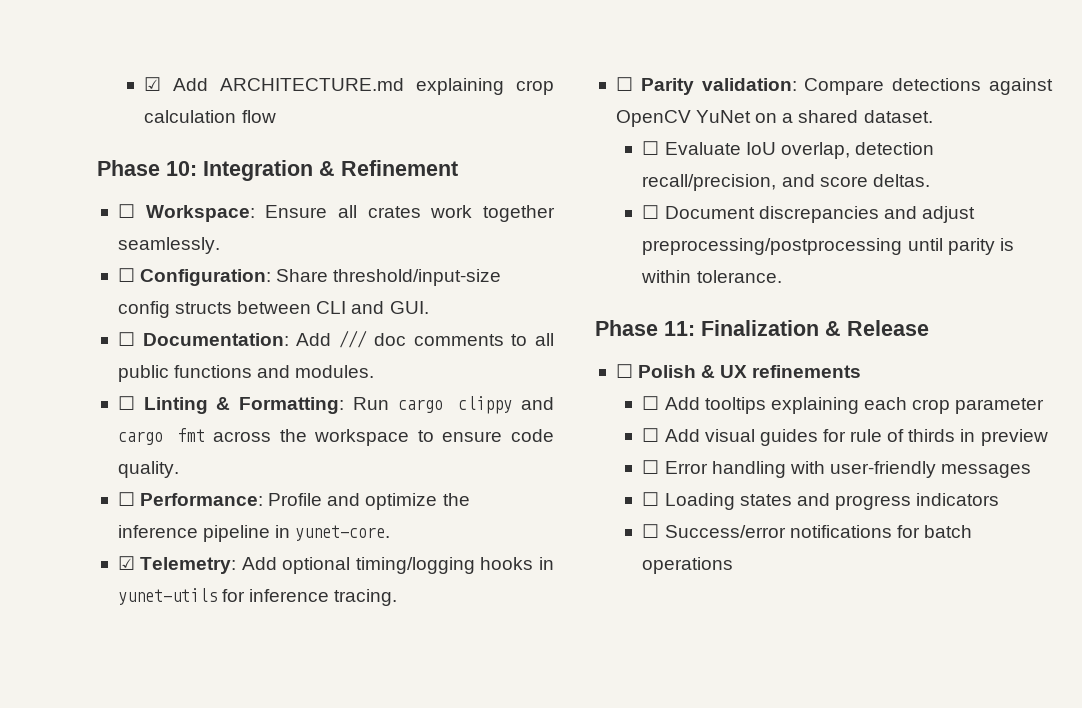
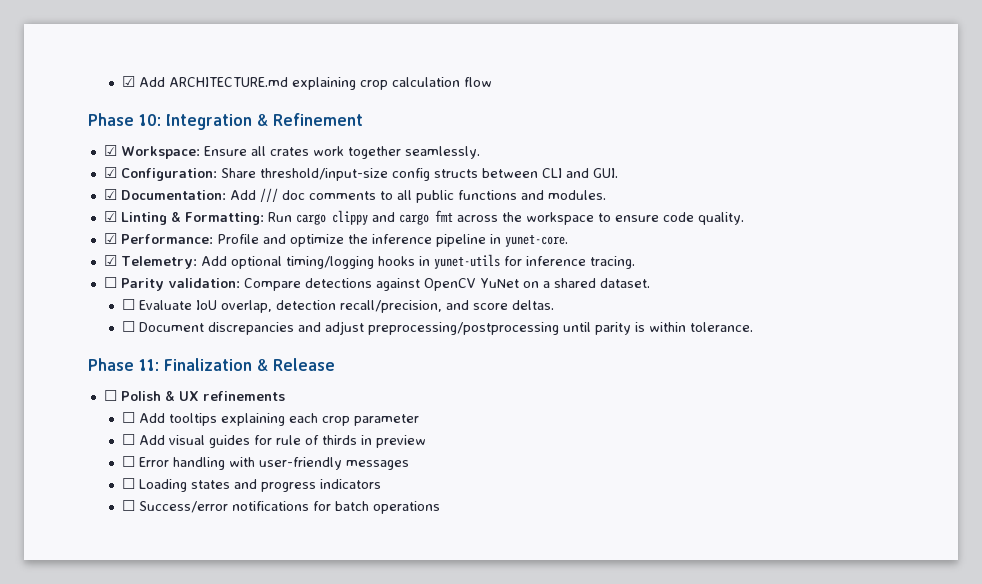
- ☐ Workspace: Ensure all crates work together seamlessly.
+ ☑ Workspace: Ensure all crates work together seamlessly.
- ☐ Configuration: Share threshold/input-size config structs between CLI and GUI.
+ ☑ Configuration: Share threshold/input-size config structs between CLI and GUI.
- ☐ Documentation: Add /// doc comments to all public functions and modules.
+ ☑ Documentation: Add /// doc comments to all public functions and modules.
- ☐ Linting & Formatting: Run cargo clippy and cargo fmt across the workspace to ensure code quality.
+ ☑ Linting & Formatting: Run cargo clippy and cargo fmt across the workspace to ensure code quality.
- ☐ Performance: Profile and optimize the inference pipeline in yunet-core.
+ ☑ Performance: Profile and optimize the inference pipeline in yunet-core.

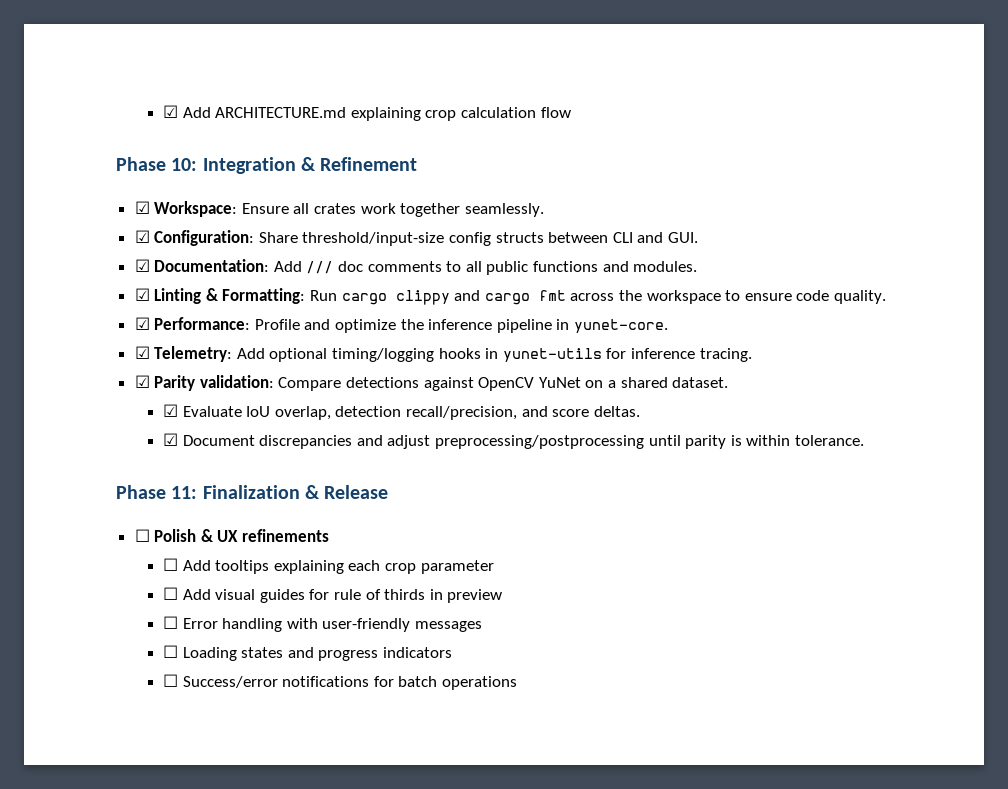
- ☐ Parity validation: Compare detections against OpenCV YuNet on a shared dataset.
+ ☑ Parity validation: Compare detections against OpenCV YuNet on a shared dataset.
- ☐ Evaluate IoU overlap, detection recall/precision, and score deltas.
+ ☑ Evaluate IoU overlap, detection recall/precision, and score deltas.
- ☐ Document discrepancies and adjust preprocessing/postprocessing until parity is within tolerance.
+ ☑ Document discrepancies and adjust preprocessing/postprocessing until parity is within tolerance.

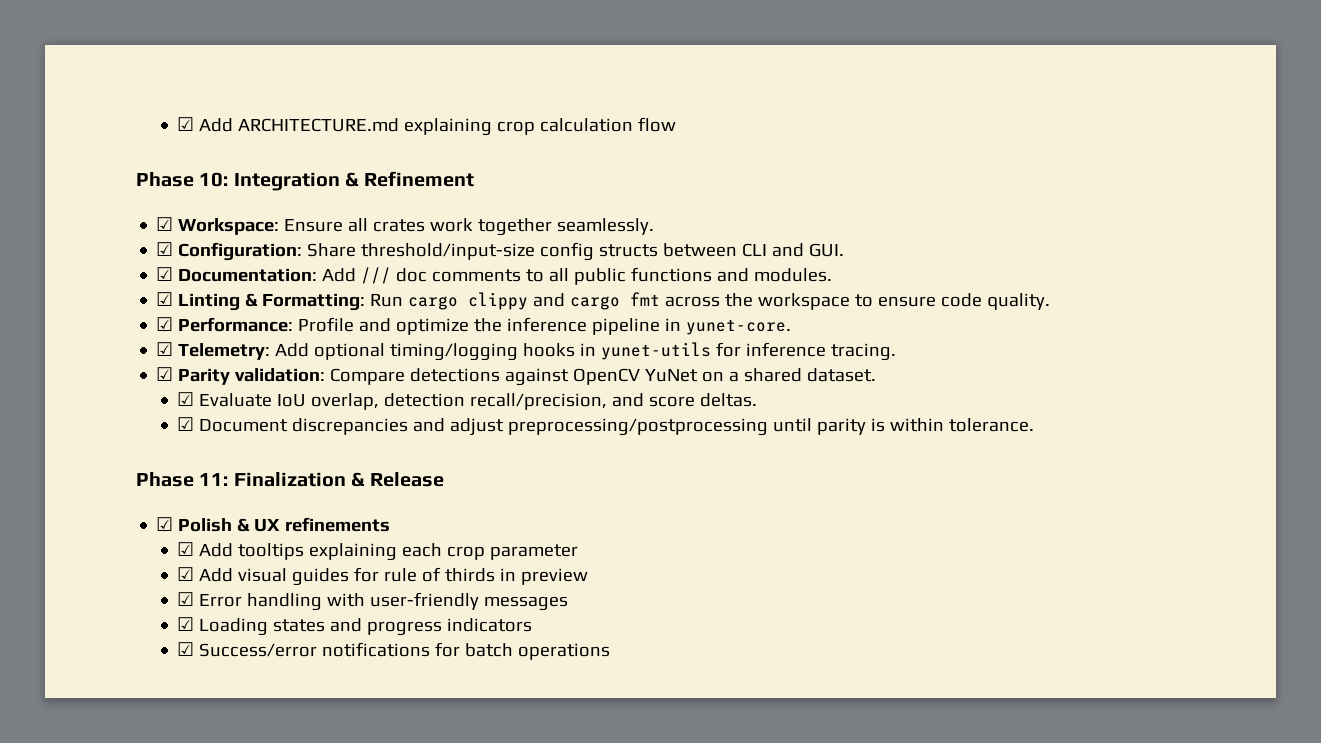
- ☐ Polish & UX refinements
+ ☑ Polish & UX refinements
- ☐ Add tooltips explaining each crop parameter
+ ☑ Add tooltips explaining each crop parameter
- ☐ Add visual guides for rule of thirds in preview
+ ☑ Add visual guides for rule of thirds in preview
- ☐ Error handling with user-friendly messages
+ ☑ Error handling with user-friendly messages
- ☐ Loading states and progress indicators
+ ☑ Loading states and progress indicators
- ☐ Success/error notifications for batch operations
+ ☑ Success/error notifications for batch operations

